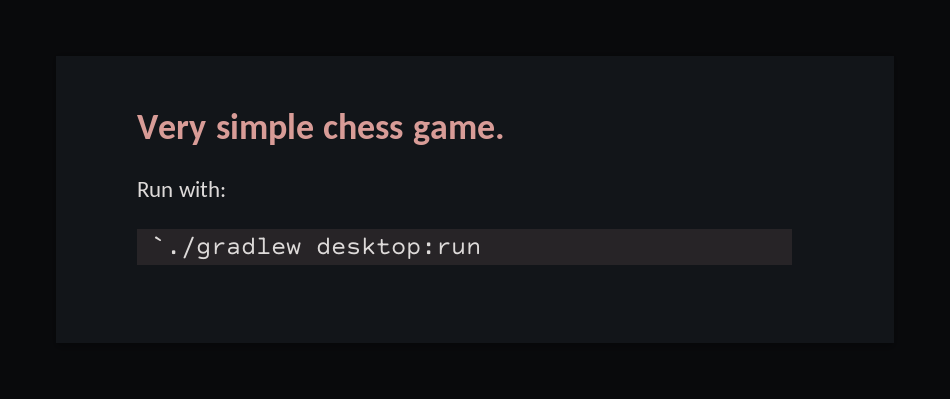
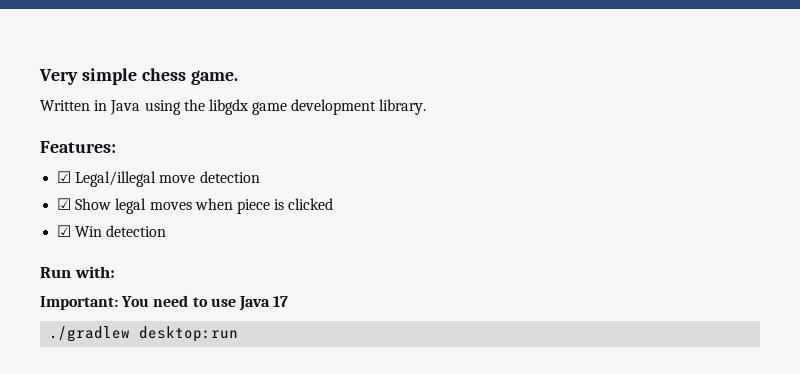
+ Written in Java using the libgdx game development library.
+ Features:
+ ☑ Legal/illegal move detection
+ ☑ Show legal moves when piece is clicked
+ ☑ Win detection
  Run with:
- `./gradlew desktop:run
+ Important: You need to use Java 17
+ ./gradlew desktop:run

